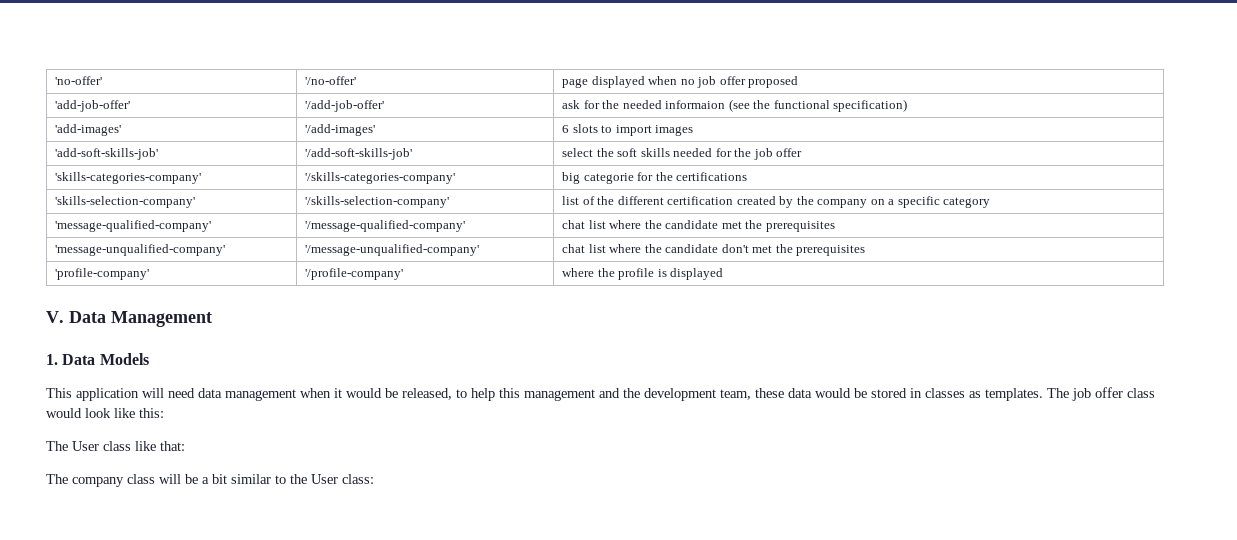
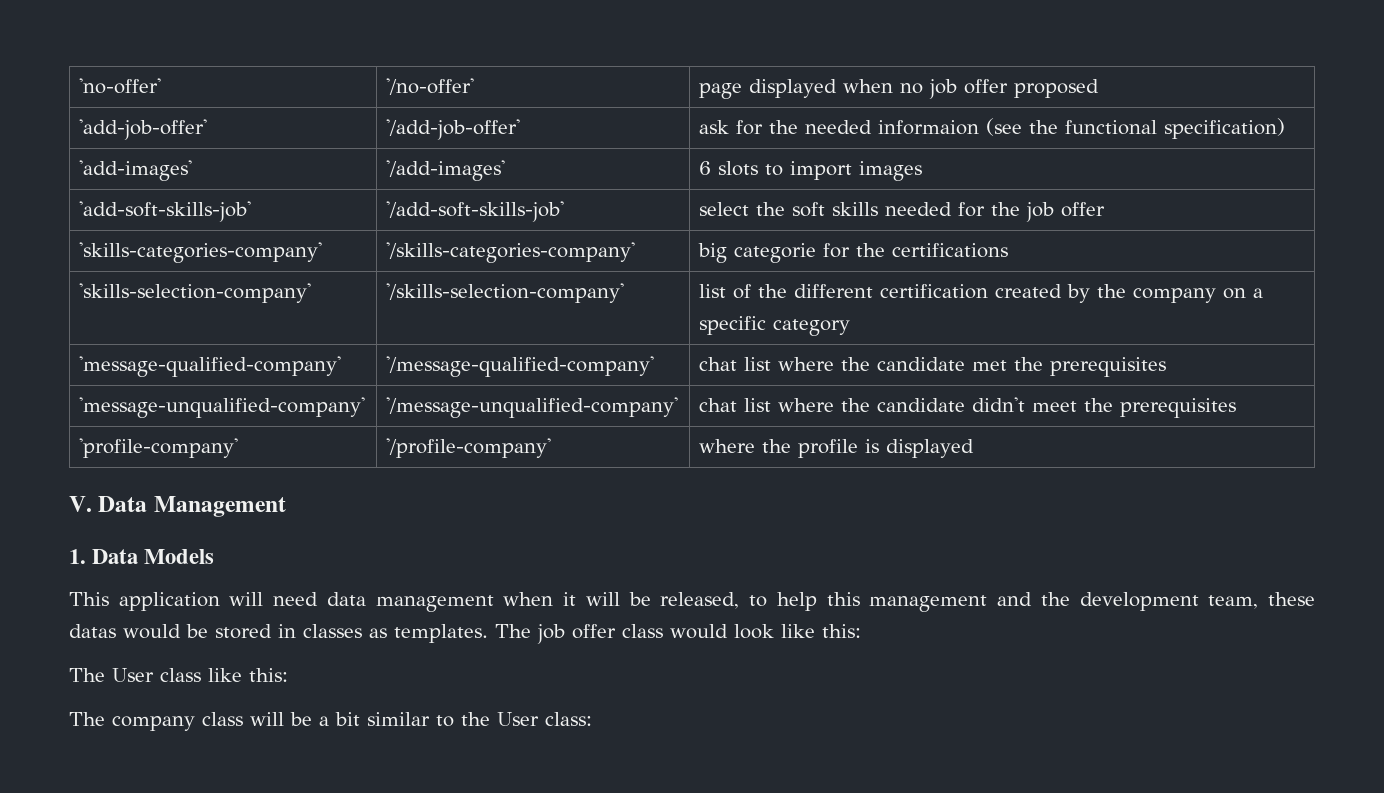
- 'message-unqualified-company' | '/message-unqualified-company' | chat list where the candidate don't met the prerequisites
+ 'message-unqualified-company' | '/message-unqualified-company' | chat list where the candidate didn't meet the prerequisites
- This application will need data management when it would be released, to help this management and the development team, these data would be stored in classes as templates.
+ This application will need data management when it will be released, to help this management and the development team, these datas would be stored in classes as templates.
- The User class like that:
+ The User class like this:

